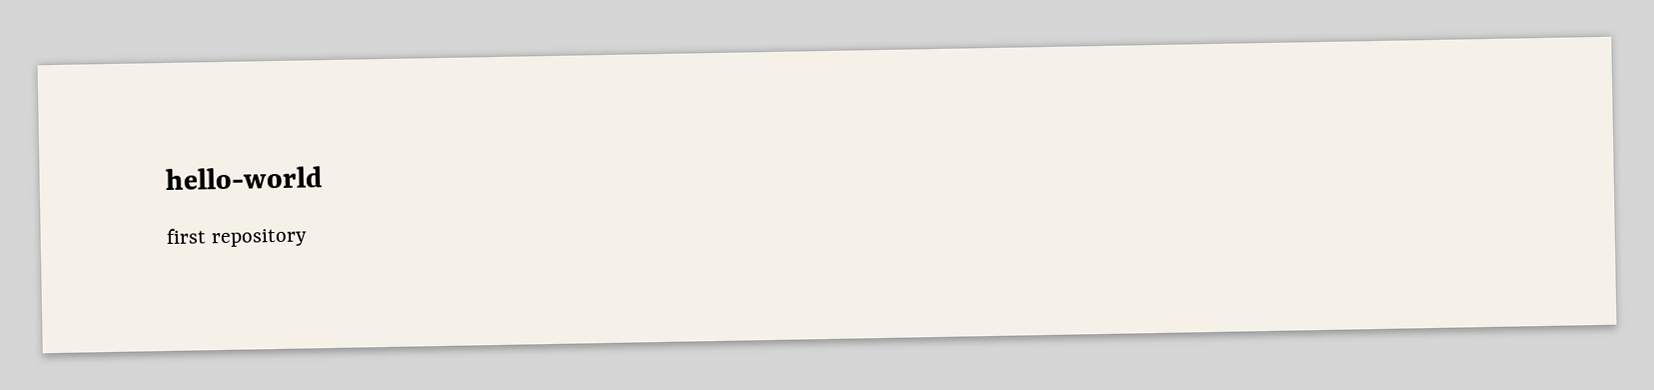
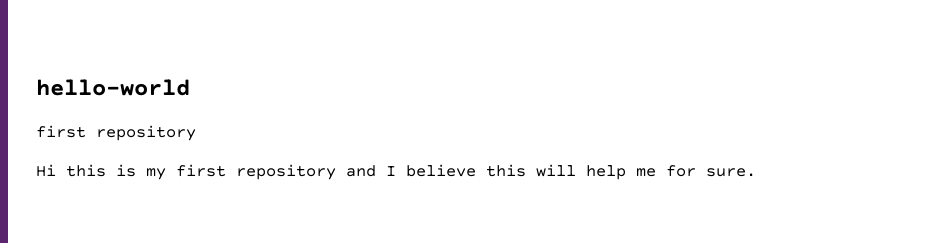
+ Hi this is my first repository and I believe this will help me for sure.

